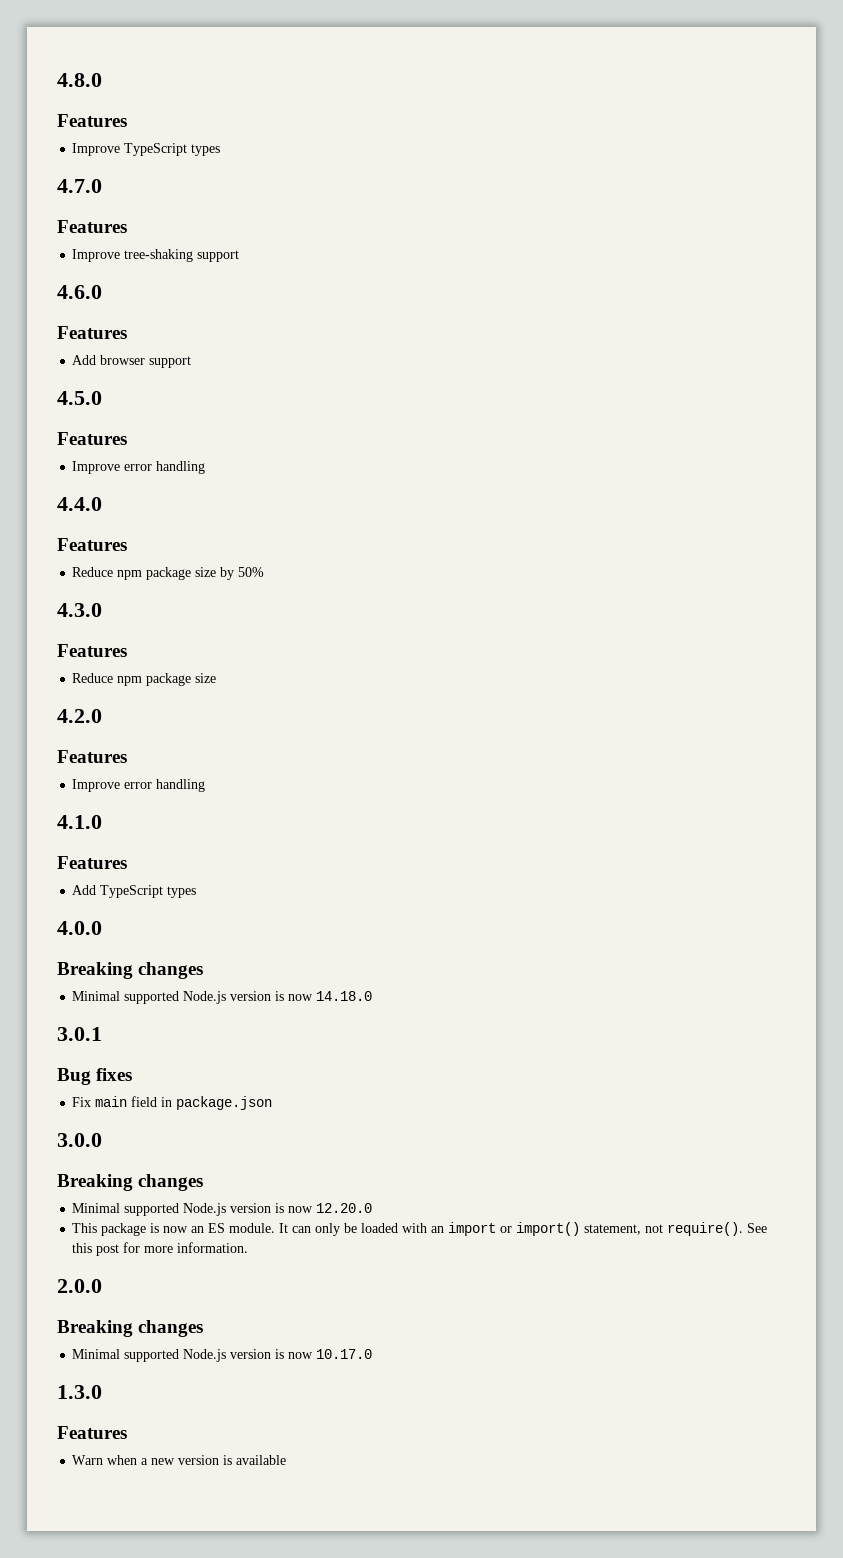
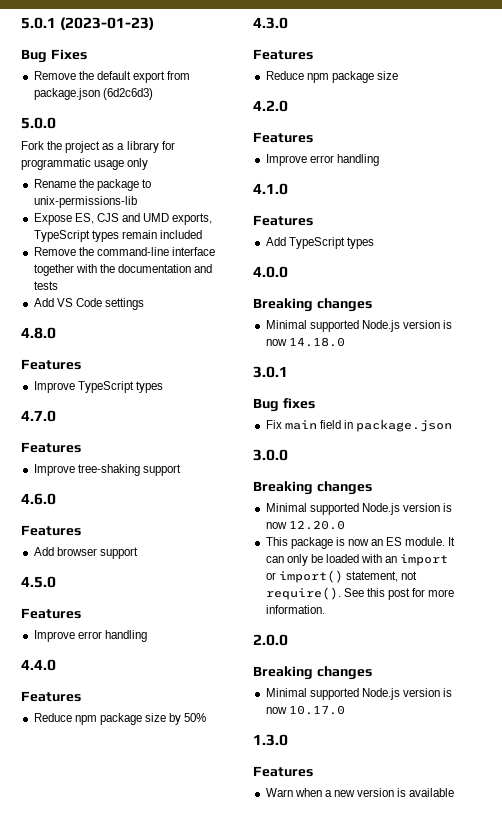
+ 5.0.1 (2023-01-23)
+ Bug Fixes
+ Remove the default export from package.json (6d2c6d3)
+ 5.0.0
+ Fork the project as a library for programmatic usage only
+ Rename the package to unix-permissions-lib
+ Expose ES, CJS and UMD exports, TypeScript types remain included
+ Remove the command-line interface together with the documentation and tests
+ Add VS Code settings

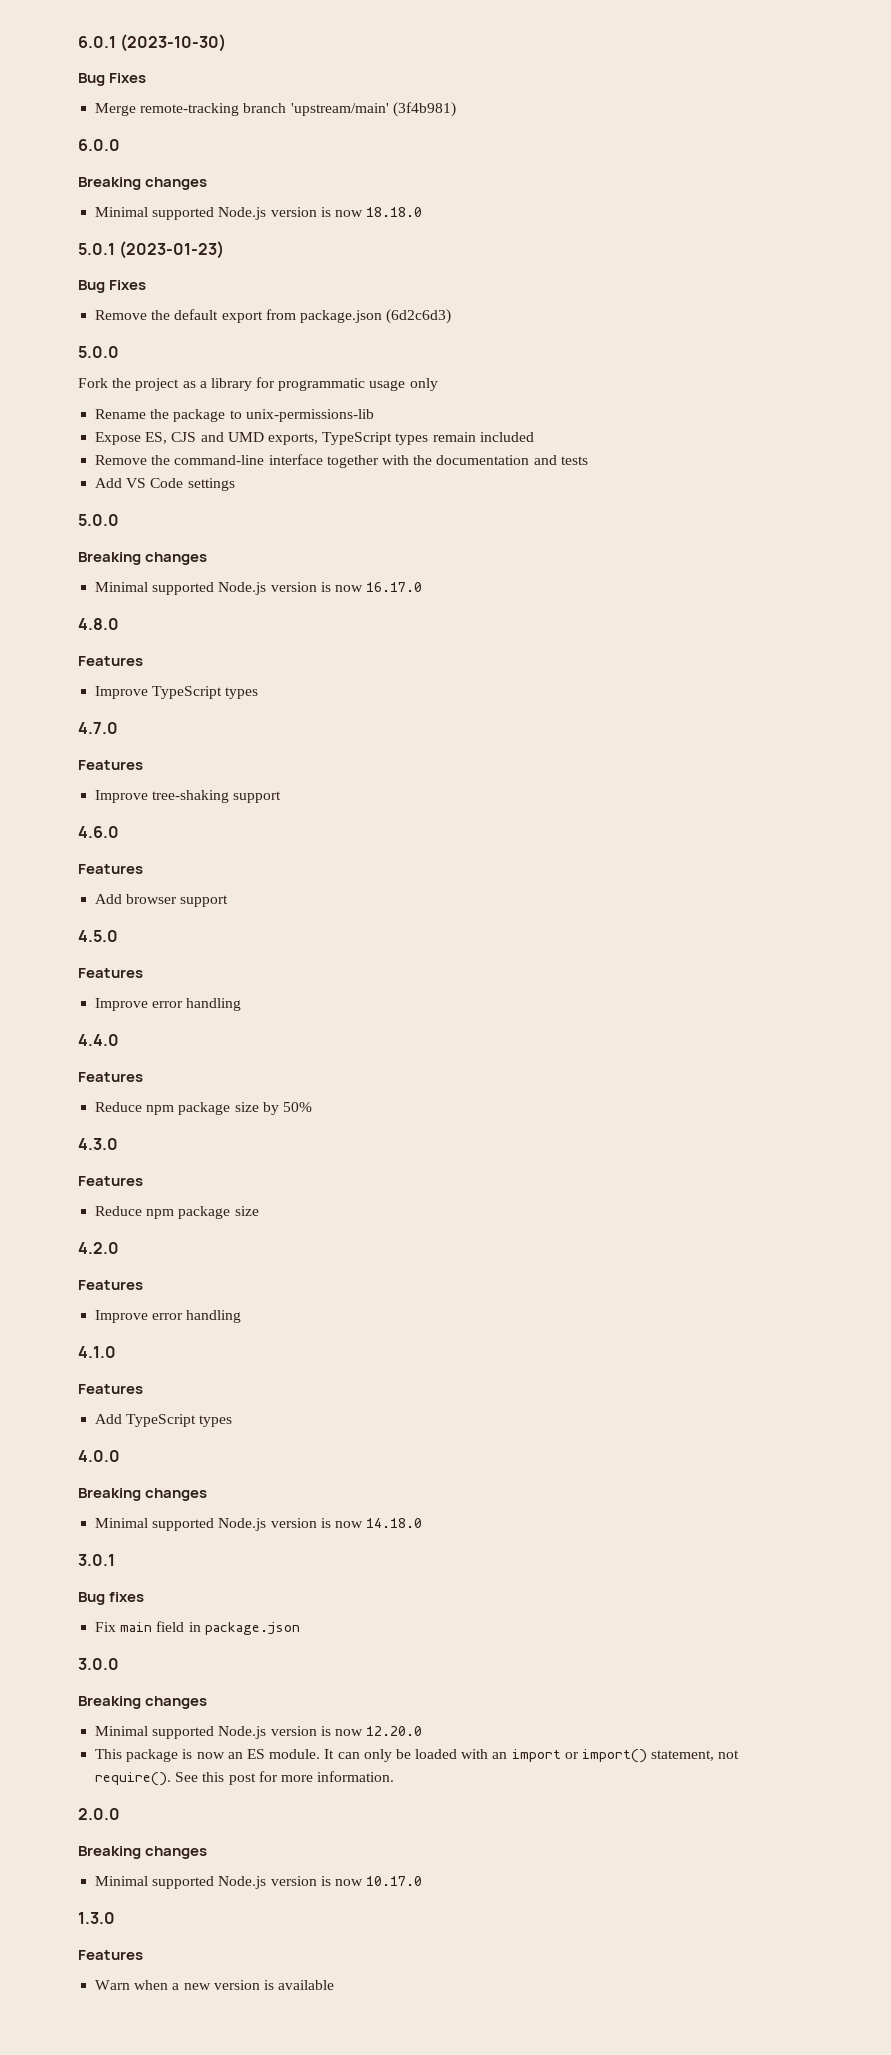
+ 6.0.1 (2023-10-30)
+ Bug Fixes
+ Merge remote-tracking branch 'upstream/main' (3f4b981)
+ 6.0.0
+ Breaking changes
+ Minimal supported Node.js version is now 18.18.0
  Add VS Code settings
+ 5.0.0
+ Breaking changes
+ Minimal supported Node.js version is now 16.17.0

